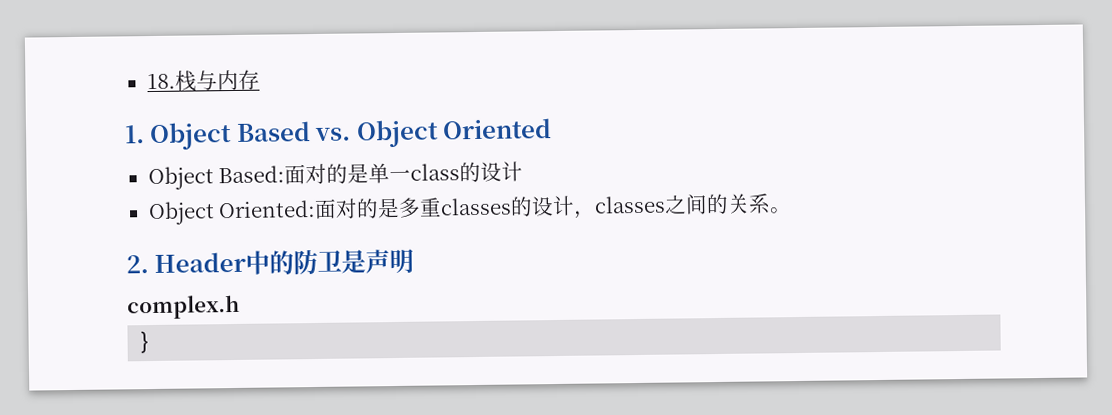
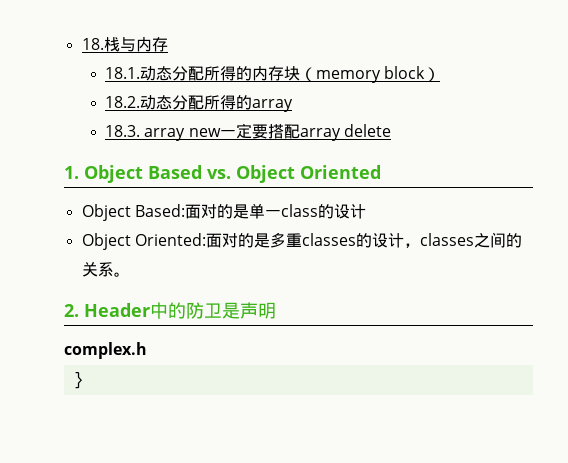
+ 18.1.动态分配所得的内存块（memory block）
+ 18.2.动态分配所得的array
+ 18.3. array new一定要搭配array delete

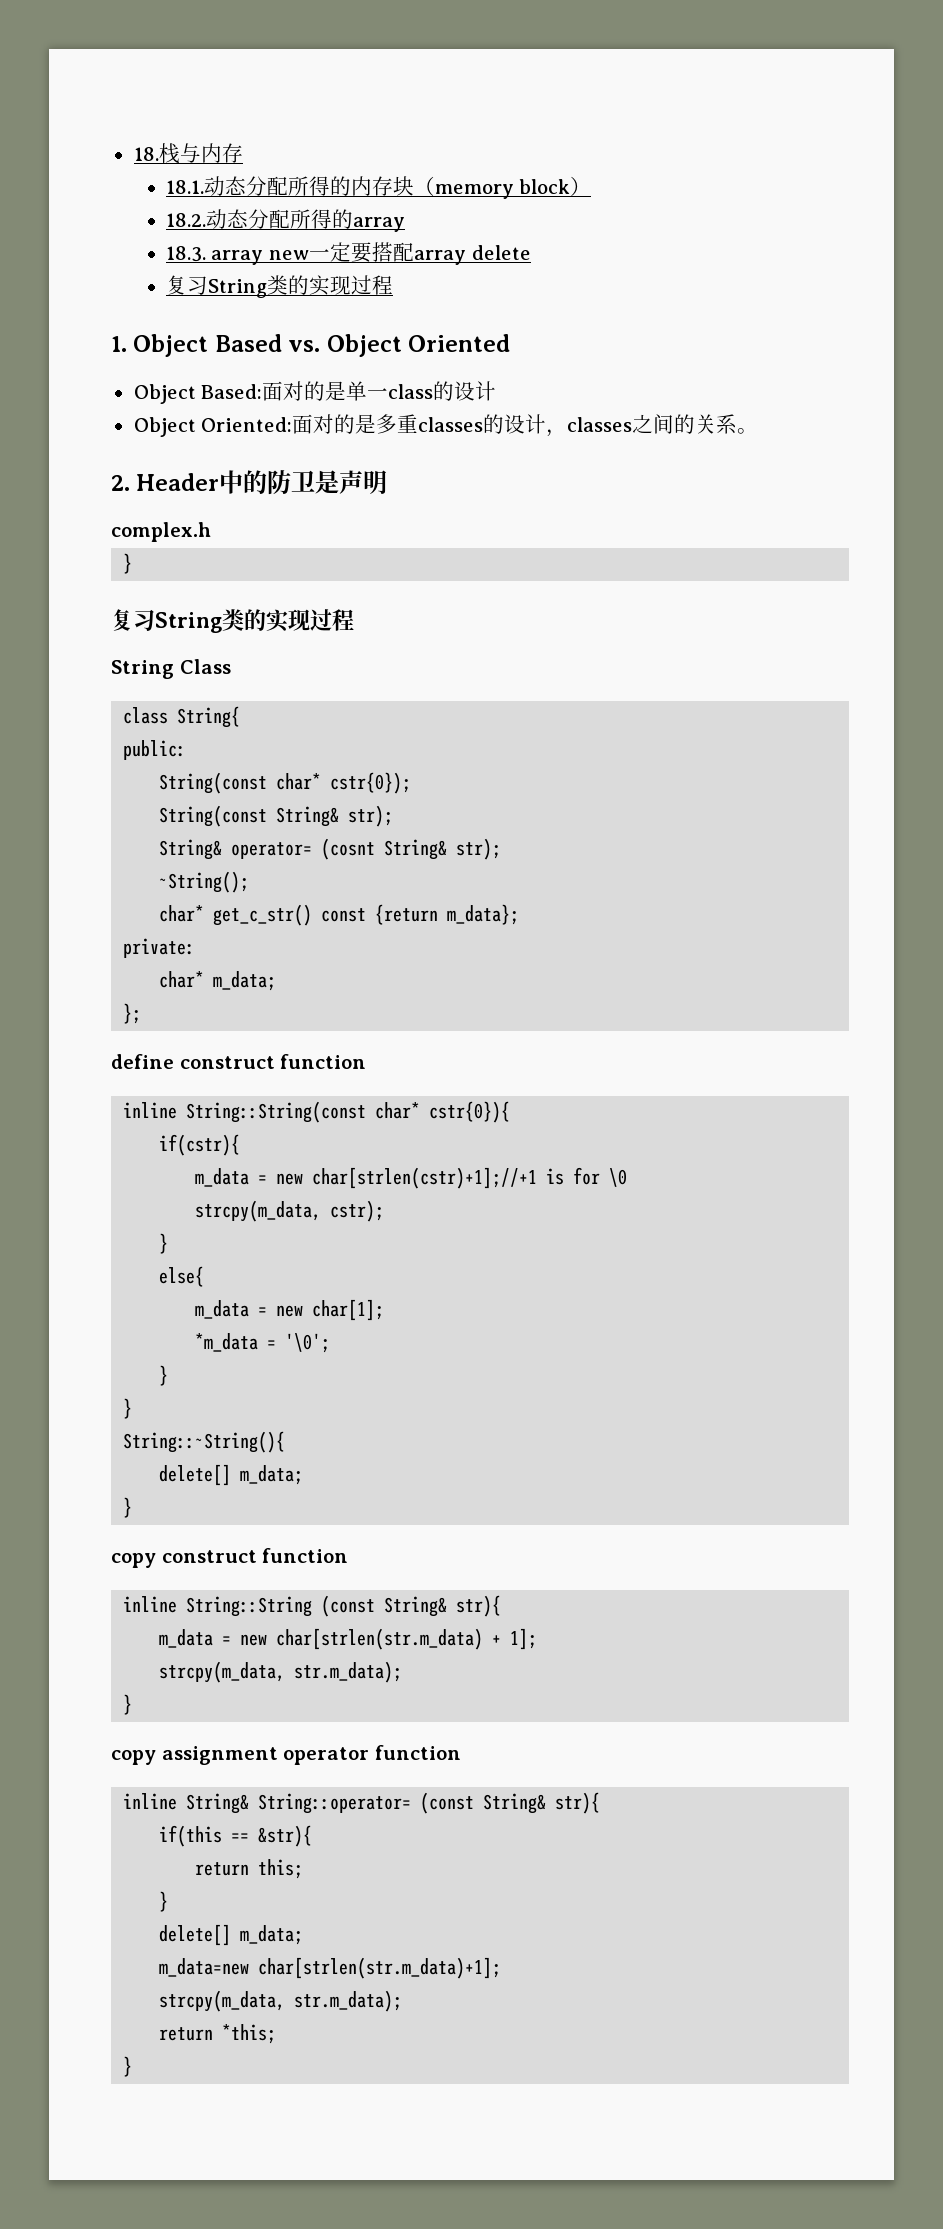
  18.3. array new一定要搭配array delete
+ 复习String类的实现过程
  complex.h
+ }
+ 复习String类的实现过程
+ String Class
+ class String{
+ public:
+ String(const char* cstr{0});
+ String(const String& str);
+ String& operator= (cosnt String& str);
+ ~String();
+ char* get_c_str() const {return m_data};
+ private:
+ char* m_data;
+ };
+ define construct function
+ inline String::String(const char* cstr{0}){
+ if(cstr){
+ m_data = new char[strlen(cstr)+1];//+1 is for \0
+ strcpy(m_data, cstr);
+ }
+ else{
+ m_data = new char[1];
+ *m_data = '\0';
+ }
+ }
+ String::~String(){
+ delete[] m_data;
+ }
+ copy construct function
+ inline String::String (const String& str){
+ m_data = new char[strlen(str.m_data) + 1];
+ strcpy(m_data, str.m_data);
+ }
+ copy assignment operator function
+ inline String& String::operator= (const String& str){
+ if(this == &str){
+ return this;
+ }
+ delete[] m_data;
+ m_data=new char[strlen(str.m_data)+1];
+ strcpy(m_data, str.m_data);
+ return *this;

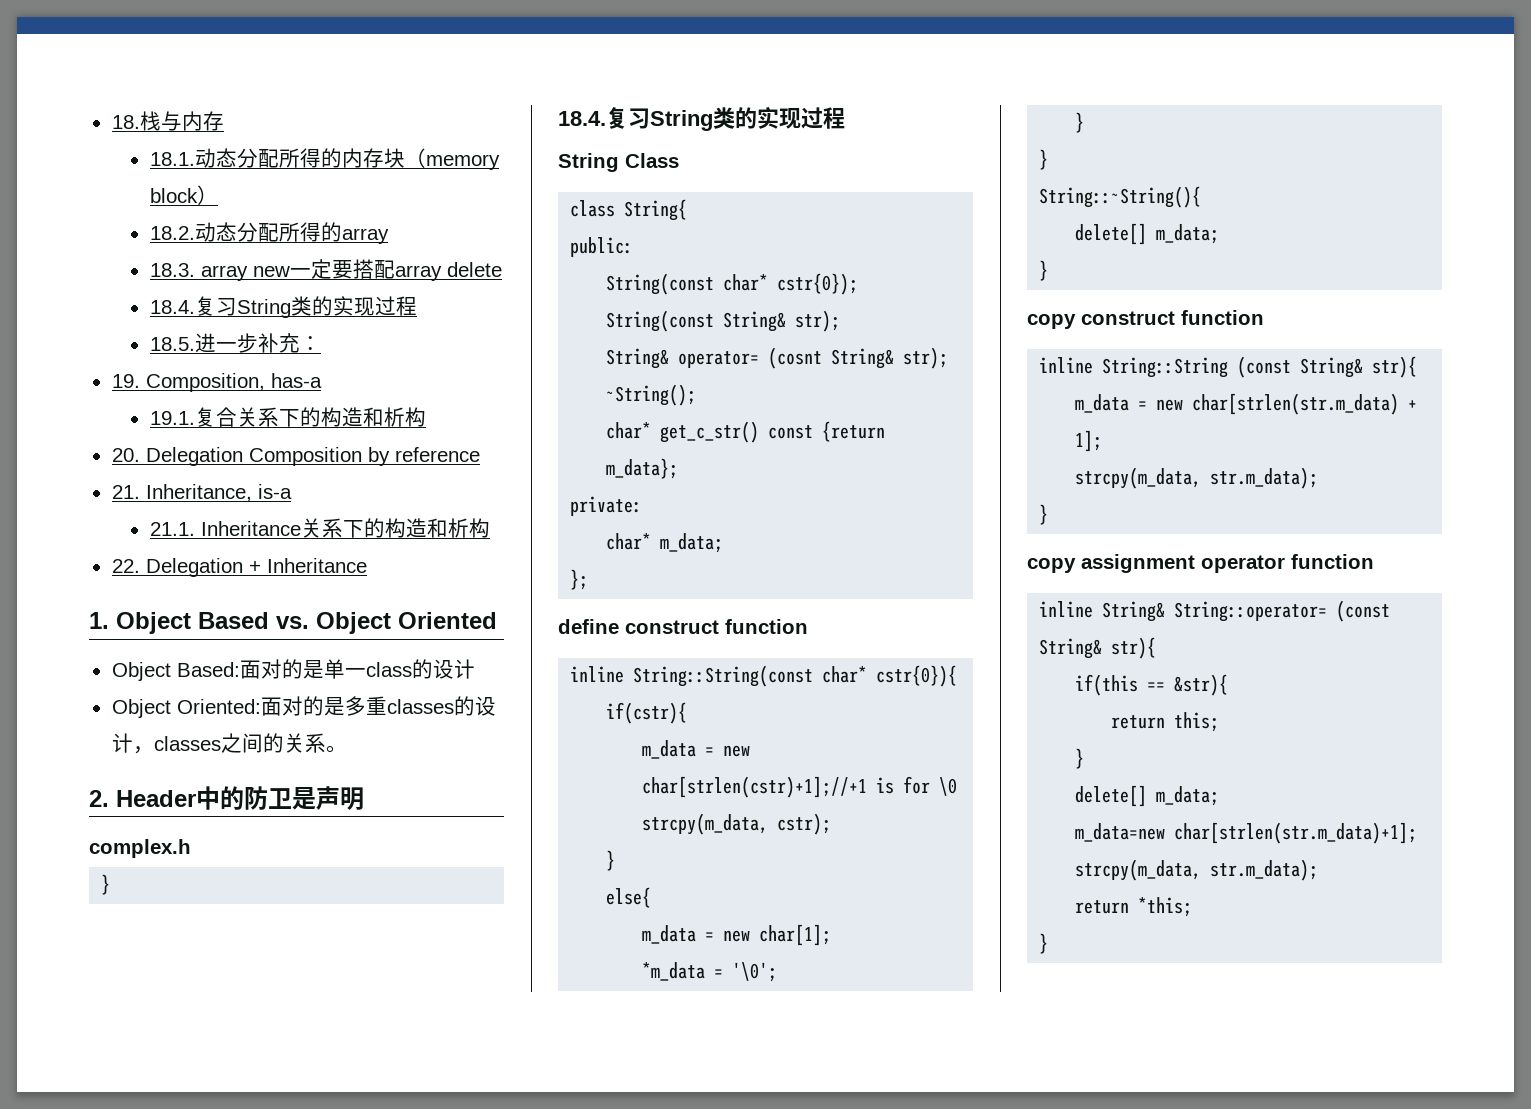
  18.3. array new一定要搭配array delete
- 复习String类的实现过程
+ 18.4.复习String类的实现过程
+ 18.5.进一步补充：
+ 19. Composition, has-a
+ 19.1.复合关系下的构造和析构
+ 20. Delegation Composition by reference
+ 21. Inheritance, is-a
+ 21.1. Inheritance关系下的构造和析构
+ 22. Delegation + Inheritance
  complex.h
  }
- 复习String类的实现过程
+ 18.4.复习String类的实现过程

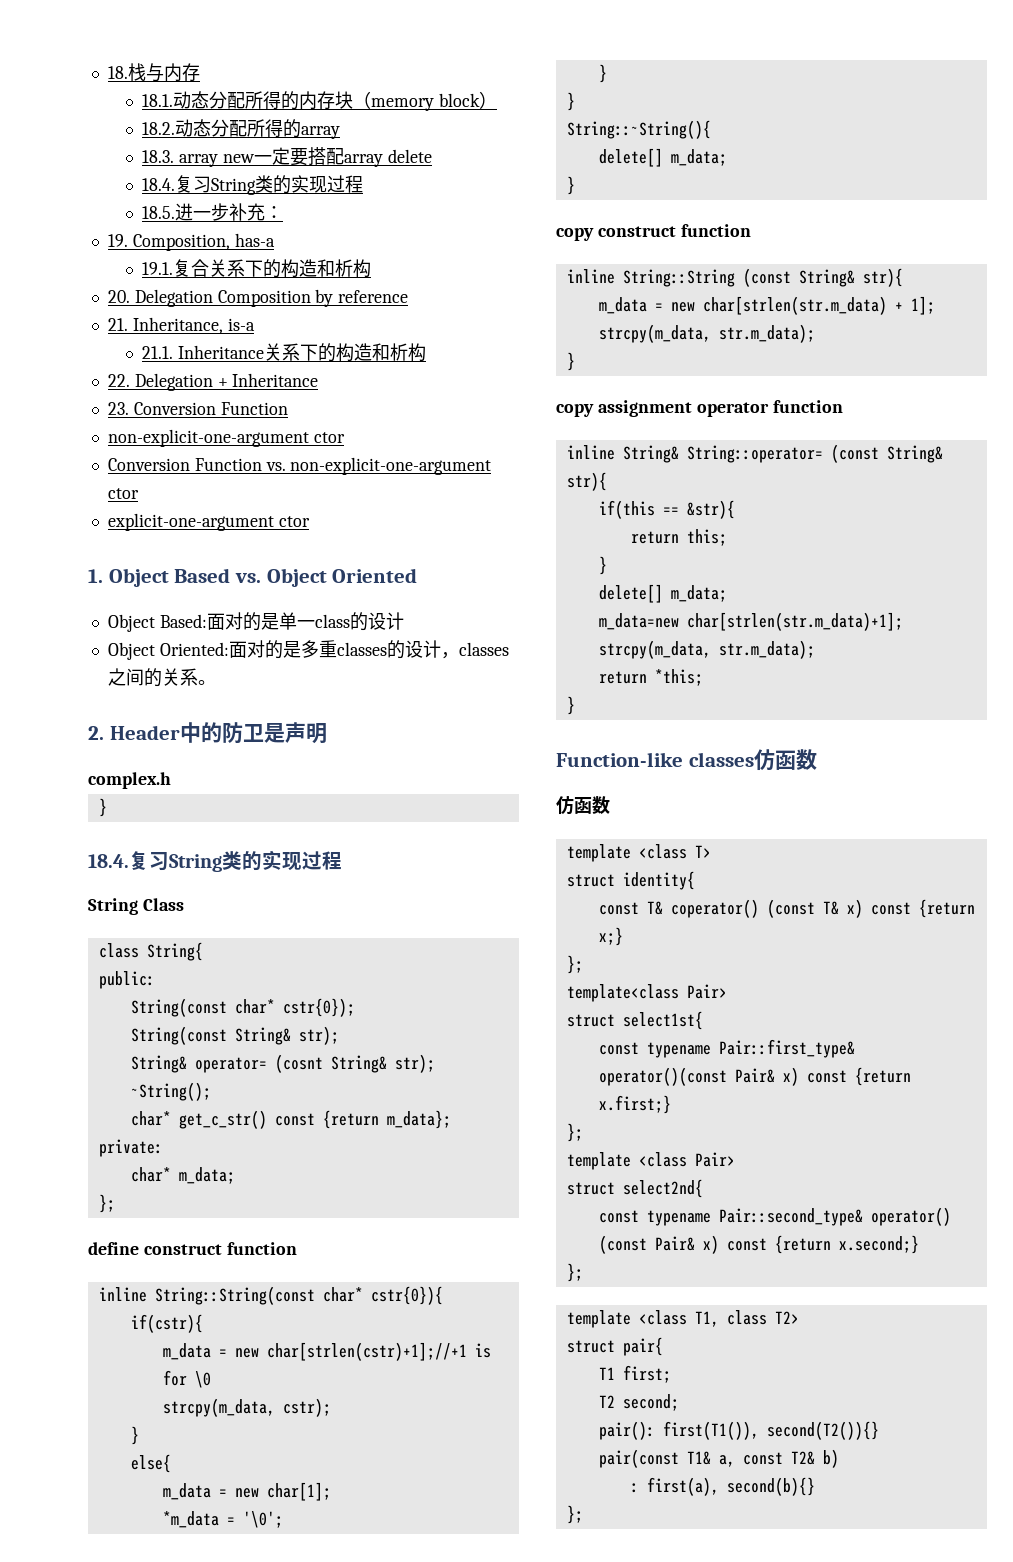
+ 23. Conversion Function
+ non-explicit-one-argument ctor
+ Conversion Function vs. non-explicit-one-argument ctor
+ explicit-one-argument ctor
+ Function-like classes仿函数
+ 仿函数
+ template <class T>
+ struct identity{
+ const T& coperator() (const T& x) const {return x;}
+ };
+ template<class Pair>
+ struct select1st{
+ const typename Pair::first_type& operator()(const Pair& x) const {return x.first;}
+ };
+ template <class Pair>
+ struct select2nd{
+ const typename Pair::second_type& operator() (const Pair& x) const {return x.second;}
+ };
+ template <class T1, class T2>
+ struct pair{
+ T1 first;
+ T2 second;
+ pair(): first(T1()), second(T2()){}
+ pair(const T1& a, const T2& b)
+ : first(a), second(b){}
+ };

